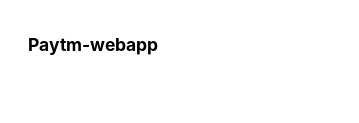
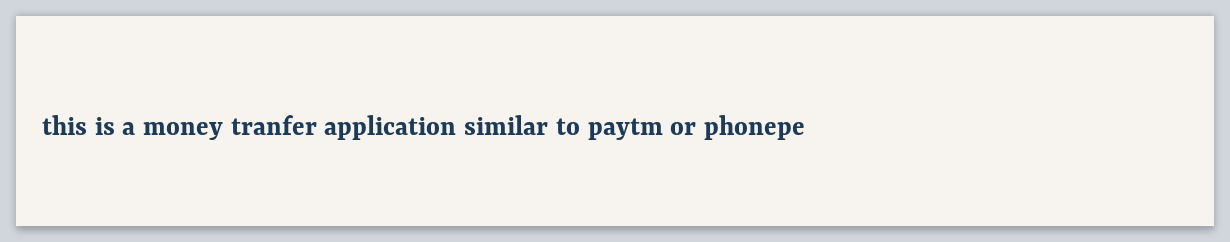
- Paytm-webapp
+ this is a money tranfer application similar to paytm or phonepe

